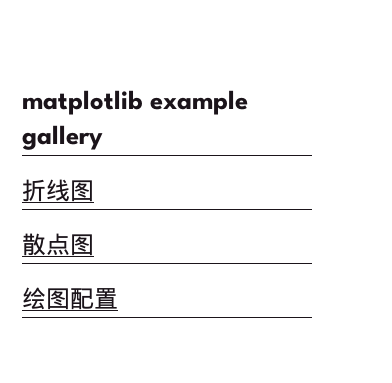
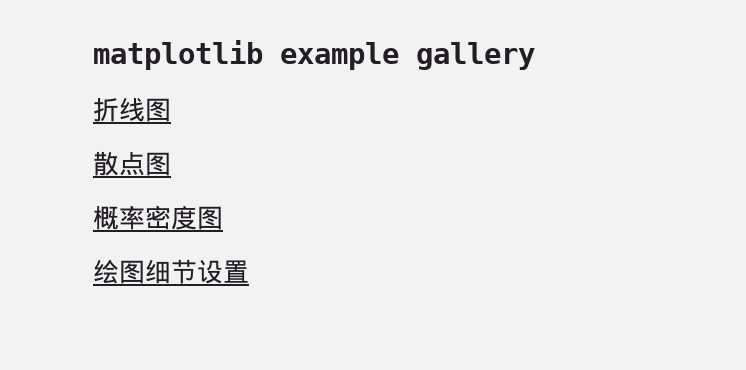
+ 概率密度图
- 绘图配置
+ 绘图细节设置

